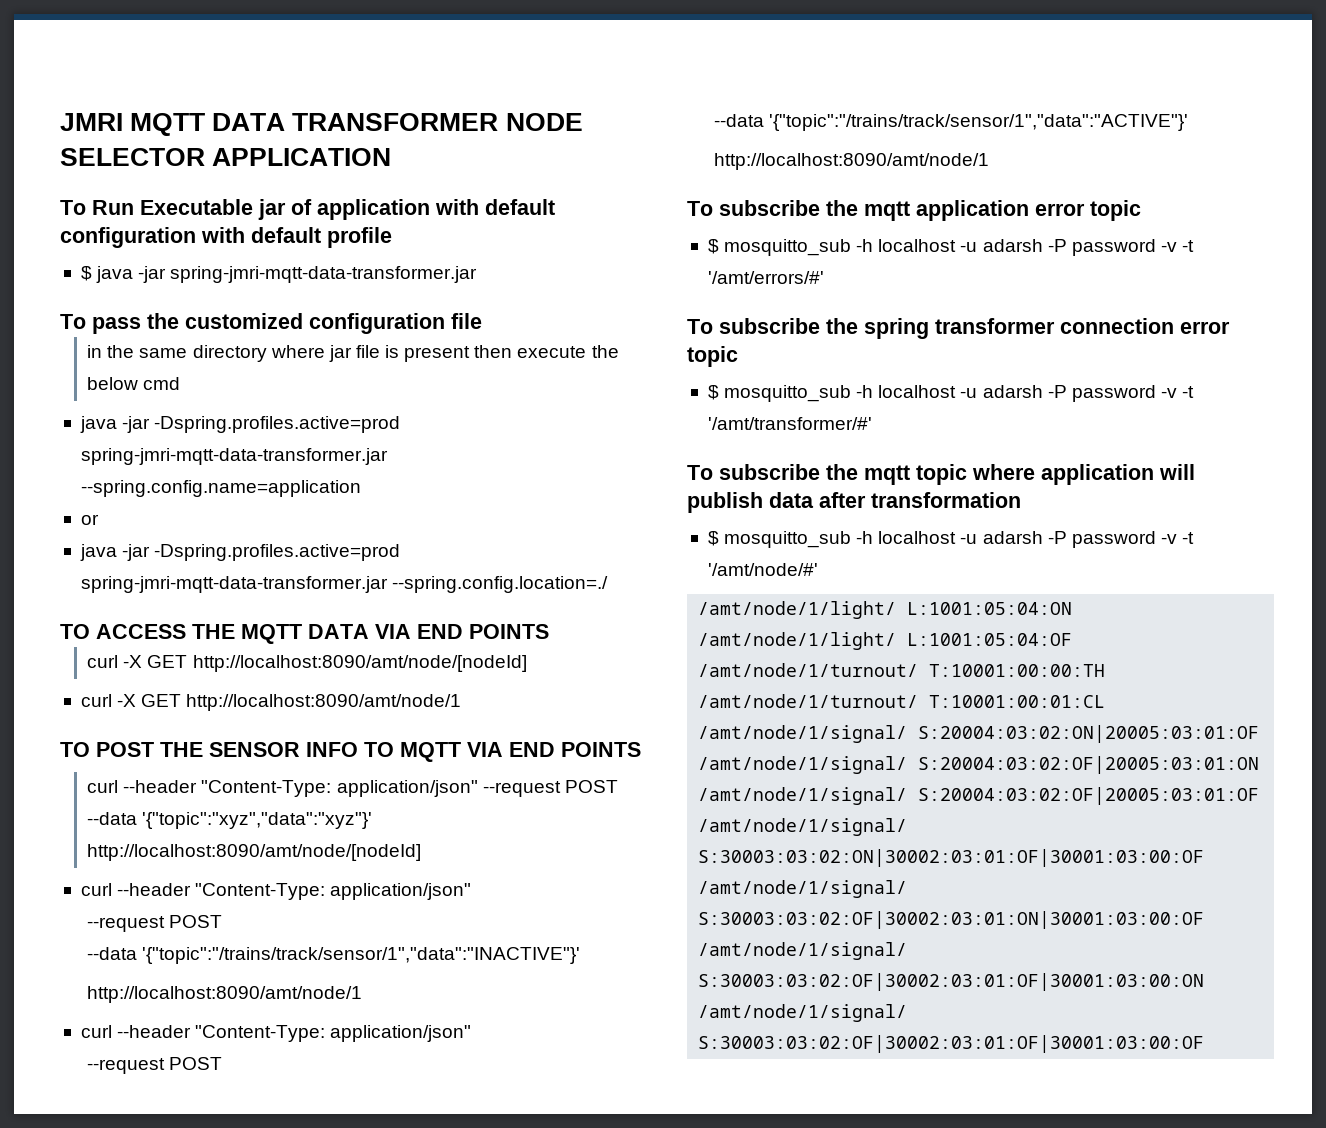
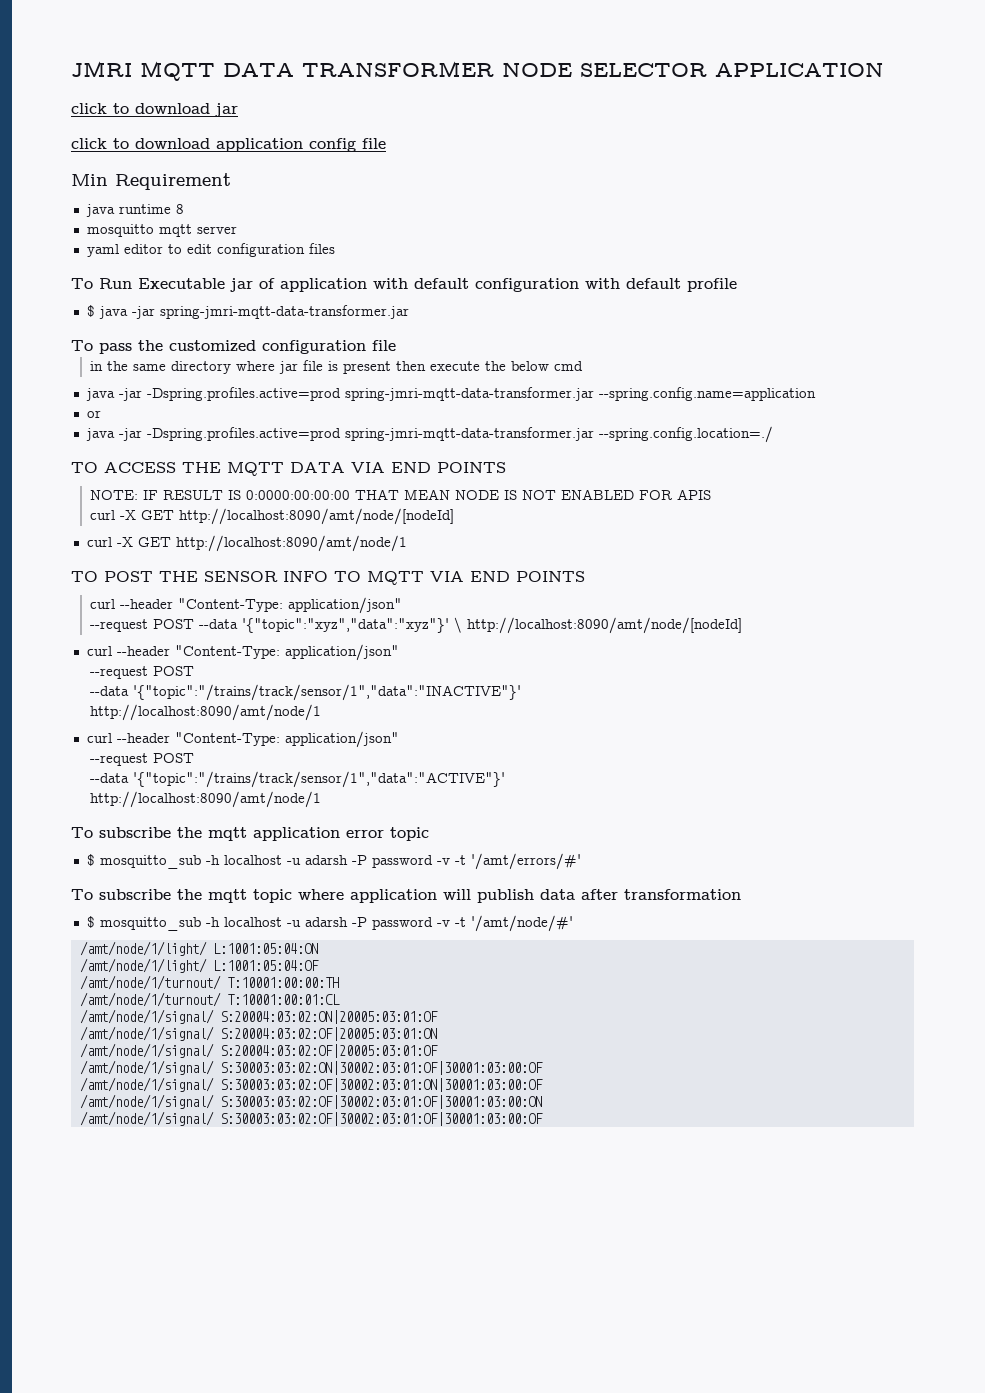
+ click to download jar
+ click to download application config file
+ Min Requirement
+ java runtime 8
+ mosquitto mqtt server
+ yaml editor to edit configuration files
+ NOTE: IF RESULT IS 0:0000:00:00:00 THAT MEAN NODE IS NOT ENABLED FOR APIS
  TO POST THE SENSOR INFO TO MQTT VIA END POINTS
- curl --header "Content-Type: application/json" --request POST --data '{"topic":"xyz","data":"xyz"}' http://localhost:8090/amt/node/[nodeId]
+ curl --header "Content-Type: application/json"
+ --request POST --data '{"topic":"xyz","data":"xyz"}' \ http://localhost:8090/amt/node/[nodeId]
- To subscribe the spring transformer connection error topic
- $ mosquitto_sub -h localhost -u adarsh -P password -v -t '/amt/transformer/#'

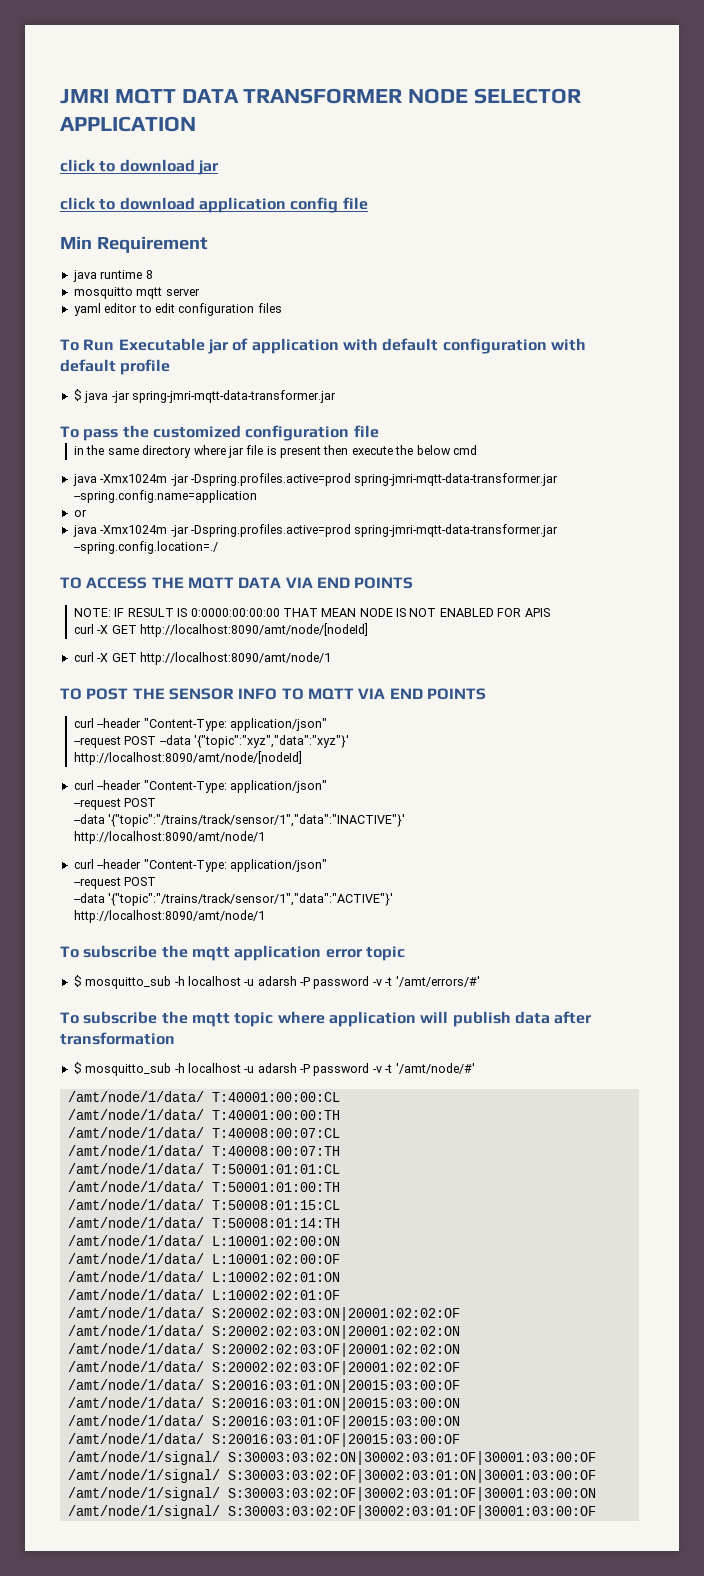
- java -jar -Dspring.profiles.active=prod spring-jmri-mqtt-data-transformer.jar --spring.config.name=application
+ java -Xmx1024m -jar -Dspring.profiles.active=prod spring-jmri-mqtt-data-transformer.jar --spring.config.name=application
- java -jar -Dspring.profiles.active=prod spring-jmri-mqtt-data-transformer.jar --spring.config.location=./
+ java -Xmx1024m -jar -Dspring.profiles.active=prod spring-jmri-mqtt-data-transformer.jar --spring.config.location=./
- --request POST --data '{"topic":"xyz","data":"xyz"}' \ http://localhost:8090/amt/node/[nodeId]
+ --request POST --data '{"topic":"xyz","data":"xyz"}'
+ http://localhost:8090/amt/node/[nodeId]
- /amt/node/1/light/ L:1001:05:04:ON
- /amt/node/1/light/ L:1001:05:04:OF
- /amt/node/1/turnout/ T:10001:00:00:TH
- /amt/node/1/turnout/ T:10001:00:01:CL
- /amt/node/1/signal/ S:20004:03:02:ON|20005:03:01:OF
- /amt/node/1/signal/ S:20004:03:02:OF|20005:03:01:ON
- /amt/node/1/signal/ S:20004:03:02:OF|20005:03:01:OF
+ /amt/node/1/data/ T:40001:00:00:CL
+ /amt/node/1/data/ T:40001:00:00:TH
+ /amt/node/1/data/ T:40008:00:07:CL
+ /amt/node/1/data/ T:40008:00:07:TH
+ /amt/node/1/data/ T:50001:01:01:CL
+ /amt/node/1/data/ T:50001:01:00:TH
+ /amt/node/1/data/ T:50008:01:15:CL
+ /amt/node/1/data/ T:50008:01:14:TH
+ /amt/node/1/data/ L:10001:02:00:ON
+ /amt/node/1/data/ L:10001:02:00:OF
+ /amt/node/1/data/ L:10002:02:01:ON
+ /amt/node/1/data/ L:10002:02:01:OF
+ /amt/node/1/data/ S:20002:02:03:ON|20001:02:02:OF
+ /amt/node/1/data/ S:20002:02:03:ON|20001:02:02:ON
+ /amt/node/1/data/ S:20002:02:03:OF|20001:02:02:ON
+ /amt/node/1/data/ S:20002:02:03:OF|20001:02:02:OF
+ /amt/node/1/data/ S:20016:03:01:ON|20015:03:00:OF
+ /amt/node/1/data/ S:20016:03:01:ON|20015:03:00:ON
+ /amt/node/1/data/ S:20016:03:01:OF|20015:03:00:ON
+ /amt/node/1/data/ S:20016:03:01:OF|20015:03:00:OF

